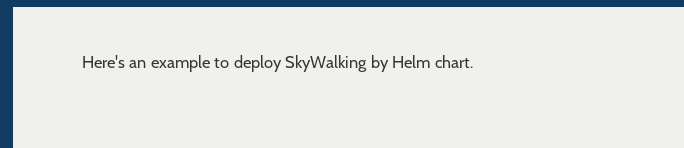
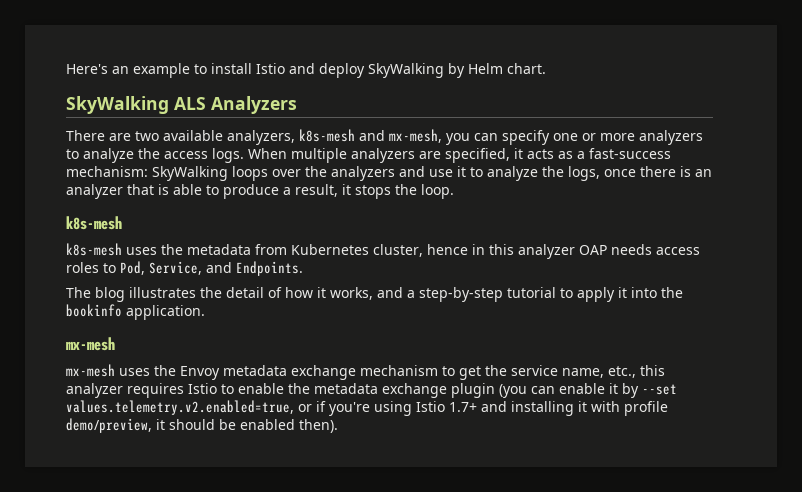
- Here's an example to deploy SkyWalking by Helm chart.
+ Here's an example to install Istio and deploy SkyWalking by Helm chart.
+ SkyWalking ALS Analyzers
+ There are two available analyzers, k8s-mesh and mx-mesh, you can specify one or more analyzers to analyze the access logs. When multiple analyzers are specified, it acts as a fast-success mechanism: SkyWalking loops over the analyzers and use it to analyze the logs, once there is an analyzer that is able to produce a result, it stops the loop.
+ k8s-mesh
+ k8s-mesh uses the metadata from Kubernetes cluster, hence in this analyzer OAP needs access roles to Pod, Service, and Endpoints.
+ The blog illustrates the detail of how it works, and a step-by-step tutorial to apply it into the bookinfo application.
+ mx-mesh
+ mx-mesh uses the Envoy metadata exchange mechanism to get the service name, etc., this analyzer requires Istio to enable the metadata exchange plugin (you can enable it by --set values.telemetry.v2.enabled=true, or if you're using Istio 1.7+ and installing it with profile demo/preview, it should be enabled then).

